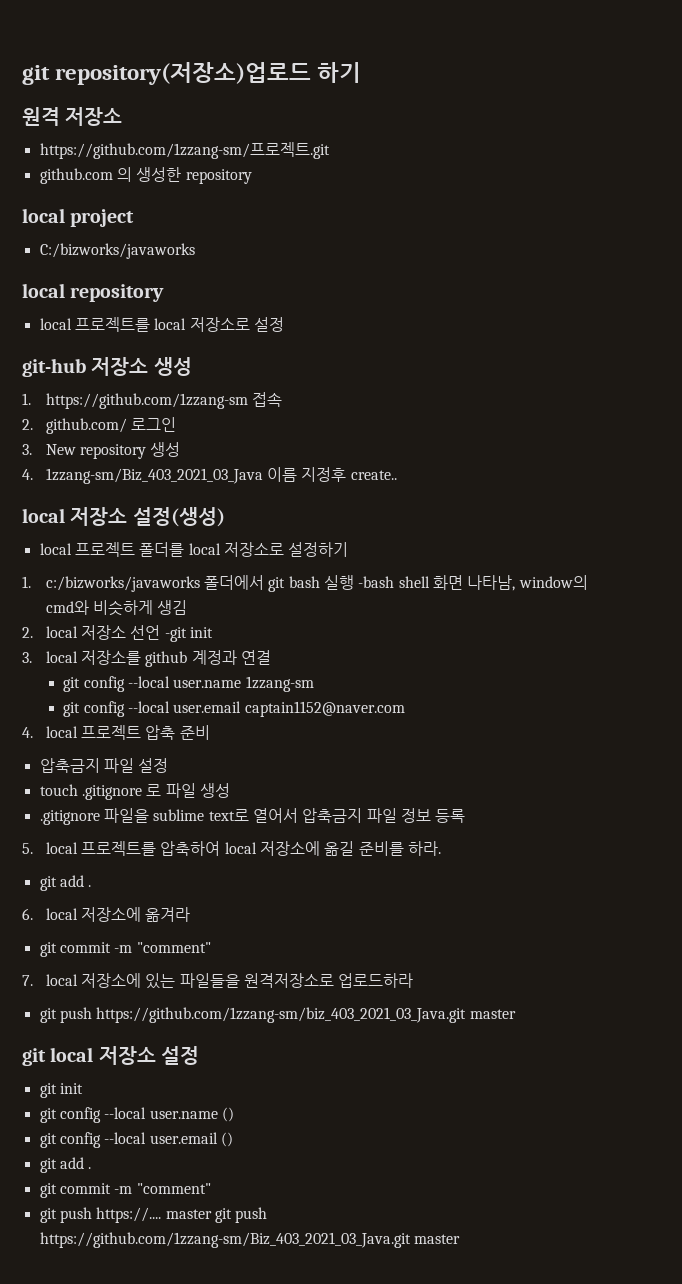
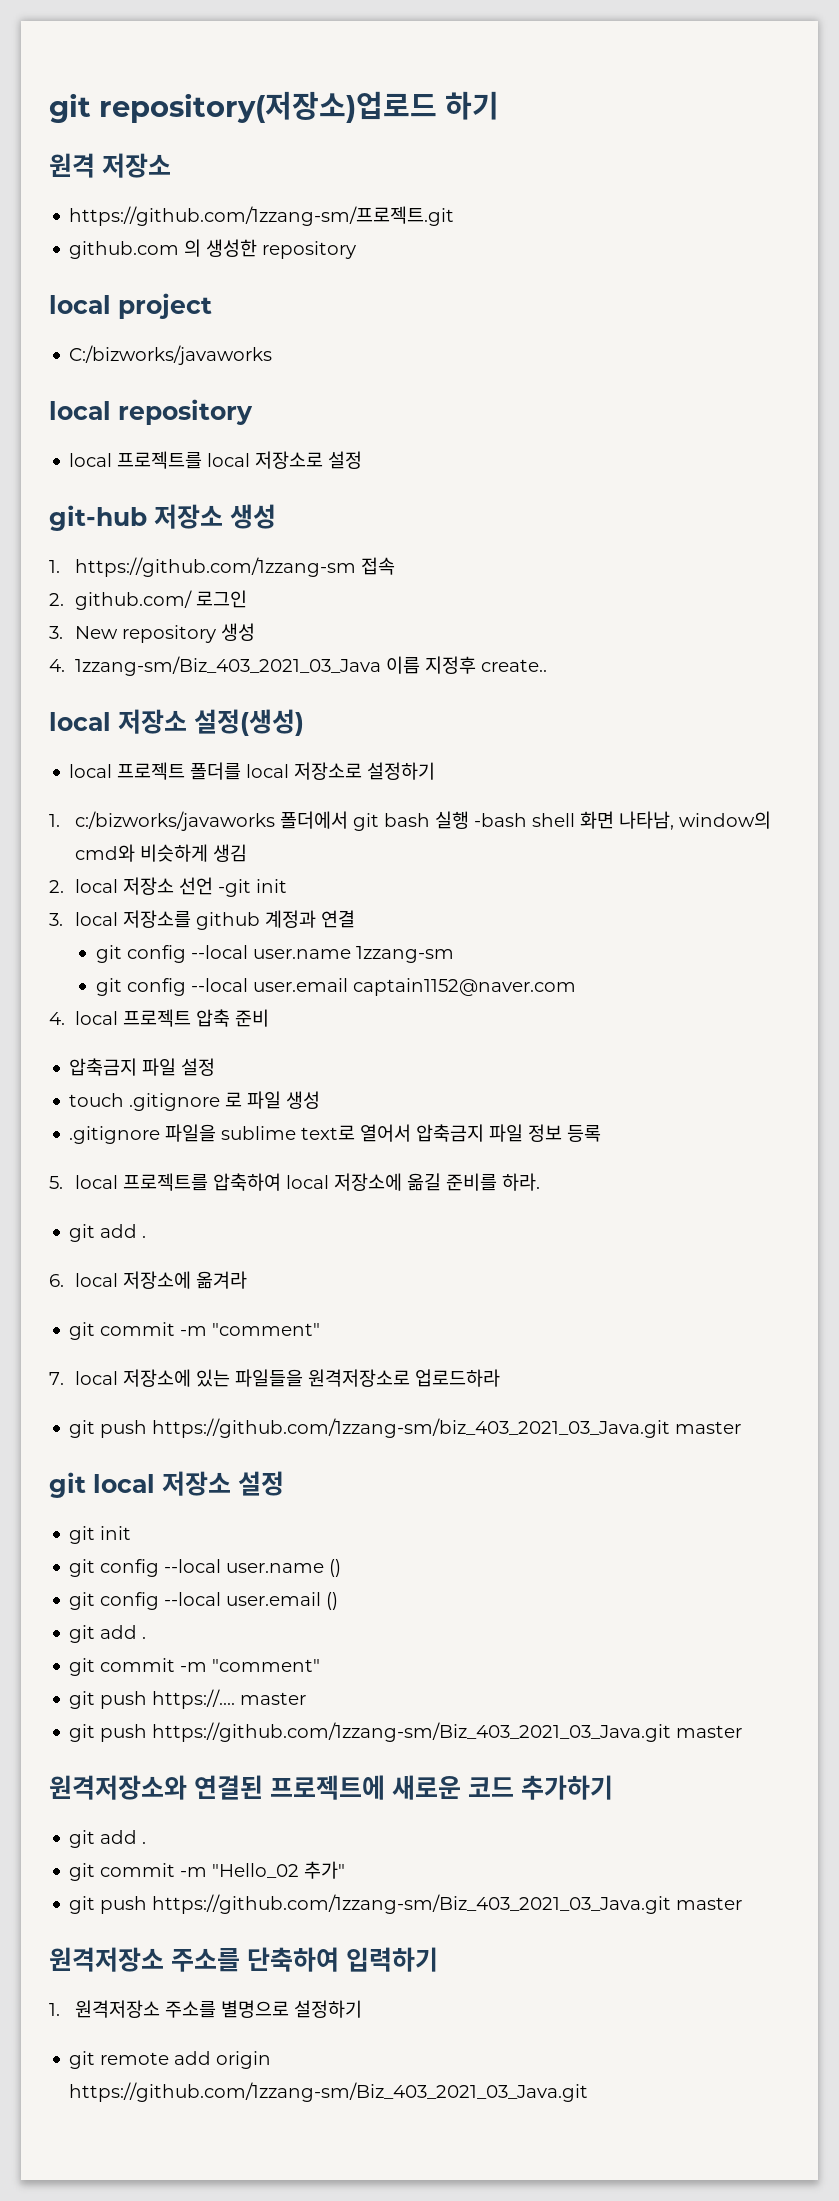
- git push https://.... master git push https://github.com/1zzang-sm/Biz_403_2021_03_Java.git master
+ git push https://.... master
+ git push https://github.com/1zzang-sm/Biz_403_2021_03_Java.git master
+ 원격저장소와 연결된 프로젝트에 새로운 코드 추가하기
+ git add .
+ git commit -m "Hello_02 추가"
+ git push https://github.com/1zzang-sm/Biz_403_2021_03_Java.git master
+ 원격저장소 주소를 단축하여 입력하기
+ 1. 원격저장소 주소를 별명으로 설정하기
+ git remote add origin https://github.com/1zzang-sm/Biz_403_2021_03_Java.git

